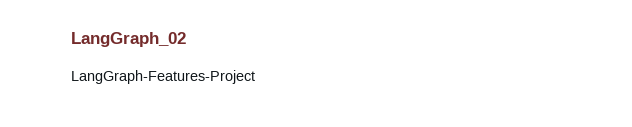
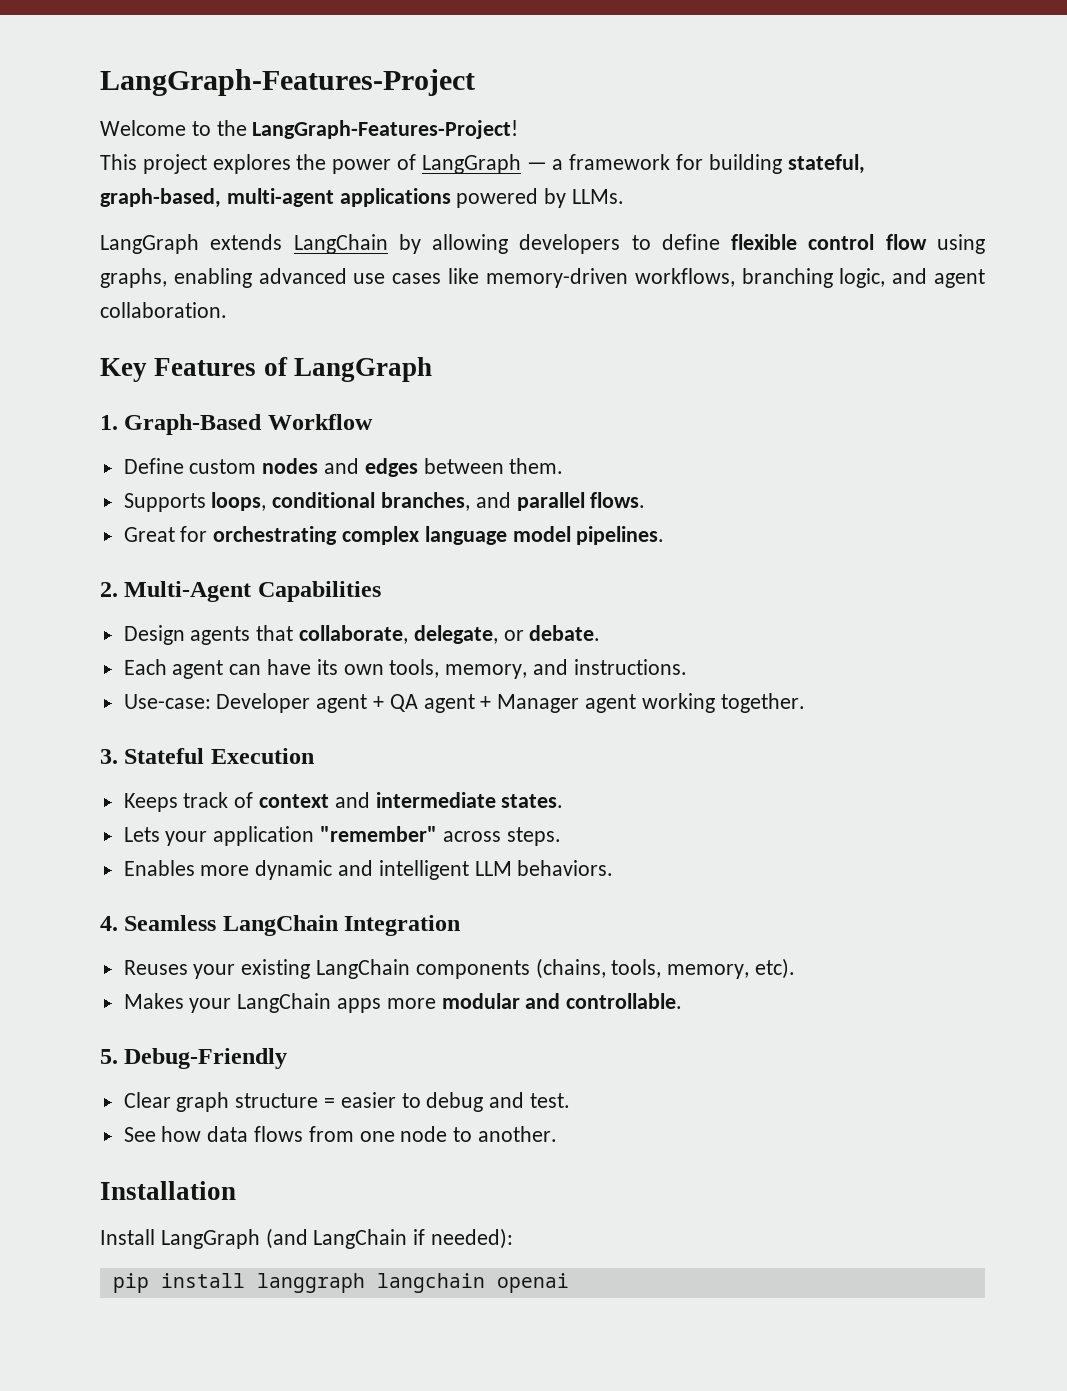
- LangGraph_02
  LangGraph-Features-Project
+ Welcome to the LangGraph-Features-Project!
+ This project explores the power of LangGraph — a framework for building stateful, graph-based, multi-agent applications powered by LLMs.
+ LangGraph extends LangChain by allowing developers to define flexible control flow using graphs, enabling advanced use cases like memory-driven workflows, branching logic, and agent collaboration.
+ Key Features of LangGraph
+ 1. Graph-Based Workflow
+ Define custom nodes and edges between them.
+ Supports loops, conditional branches, and parallel flows.
+ Great for orchestrating complex language model pipelines.
+ 2. Multi-Agent Capabilities
+ Design agents that collaborate, delegate, or debate.
+ Each agent can have its own tools, memory, and instructions.
+ Use-case: Developer agent + QA agent + Manager agent working together.
+ 3. Stateful Execution
+ Keeps track of context and intermediate states.
+ Lets your application "remember" across steps.
+ Enables more dynamic and intelligent LLM behaviors.
+ 4. Seamless LangChain Integration
+ Reuses your existing LangChain components (chains, tools, memory, etc).
+ Makes your LangChain apps more modular and controllable.
+ 5. Debug-Friendly
+ Clear graph structure = easier to debug and test.
+ See how data flows from one node to another.
+ Installation
+ Install LangGraph (and LangChain if needed):
+ pip install langgraph langchain openai

